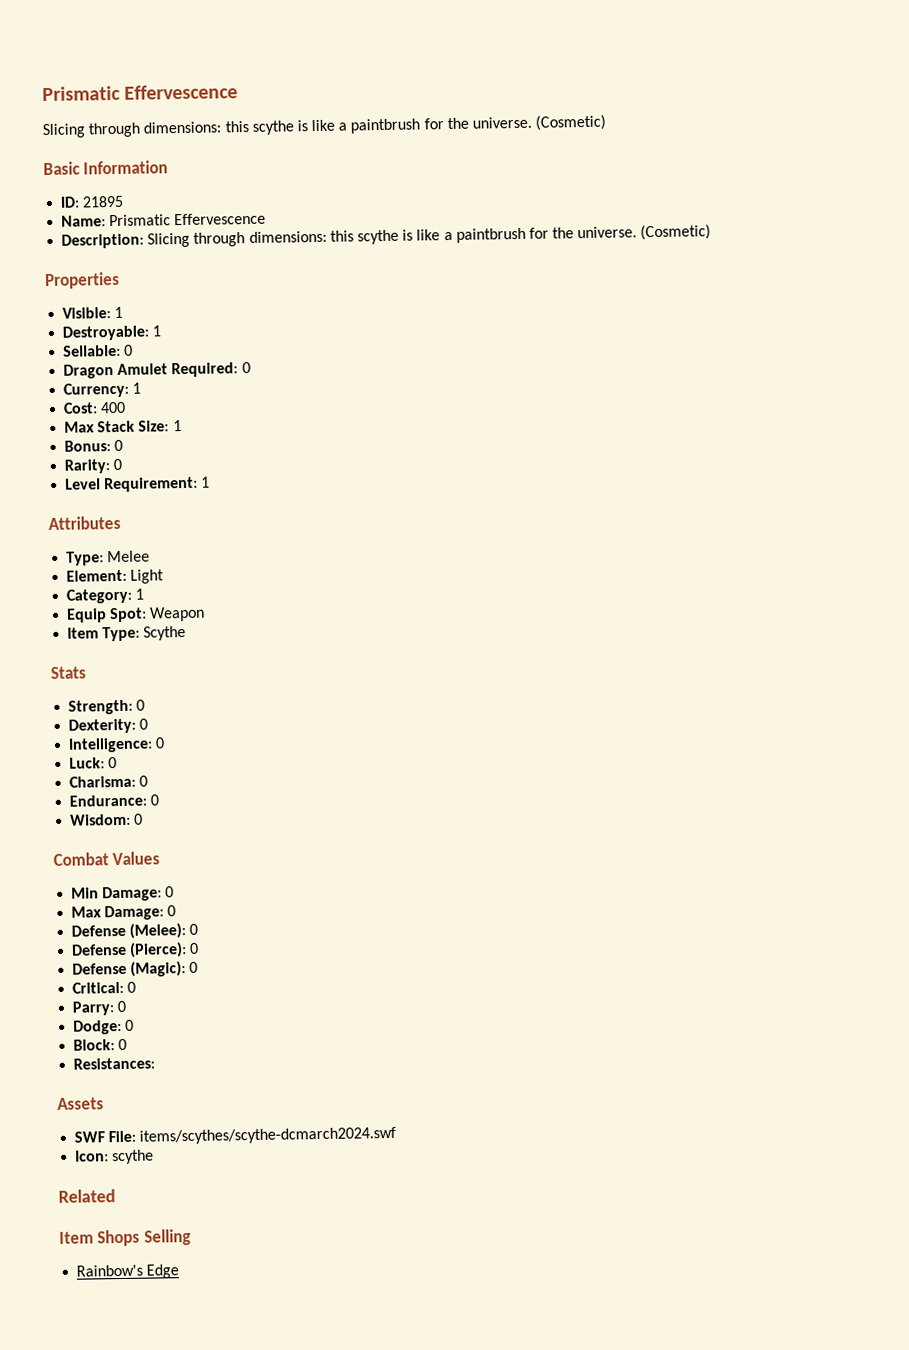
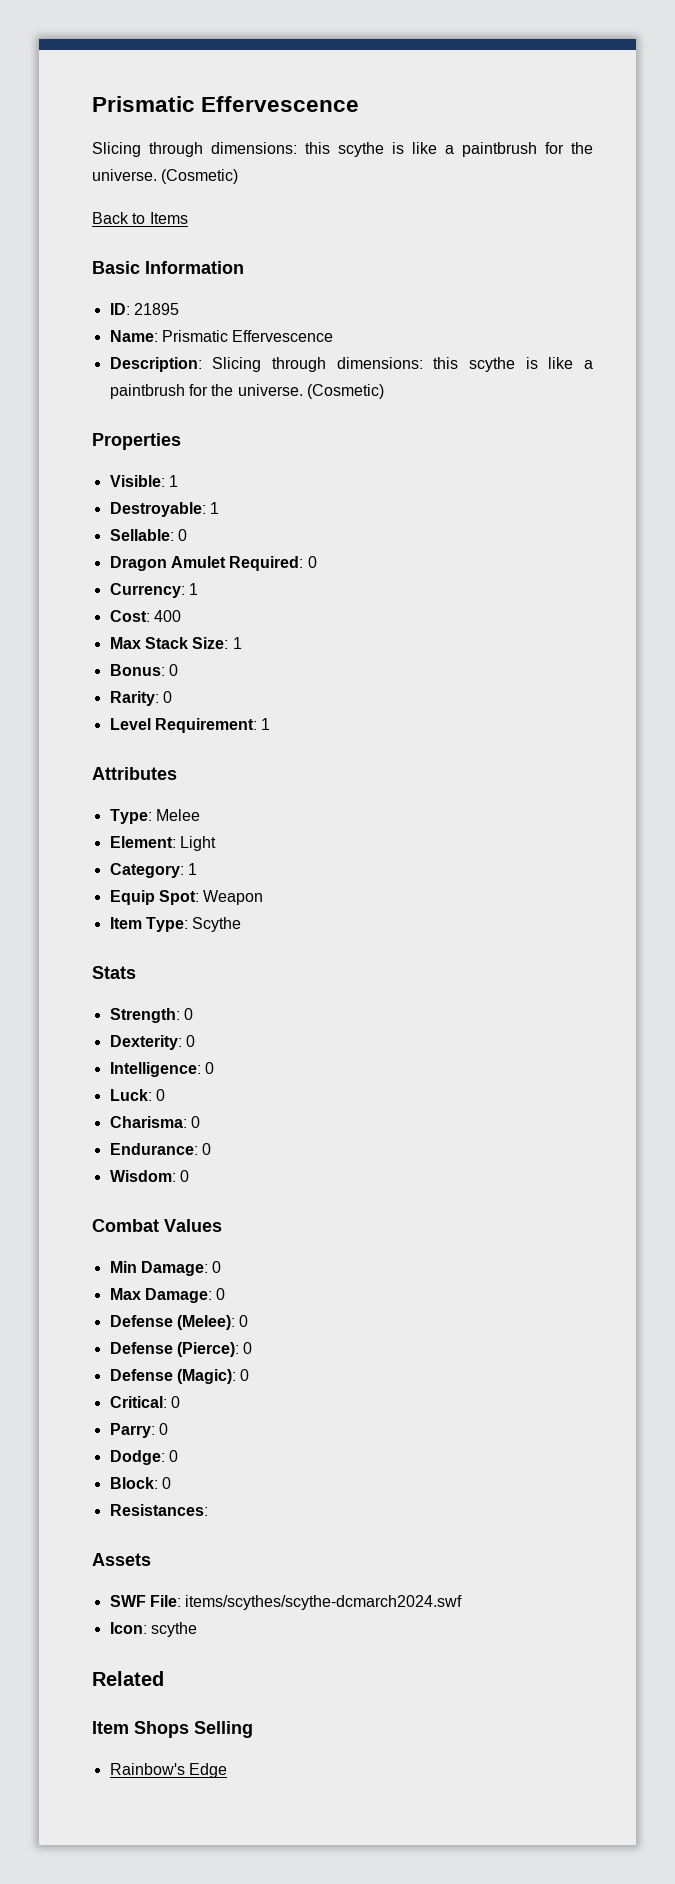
+ Back to Items

